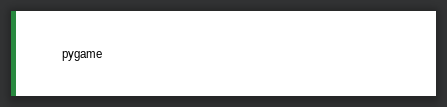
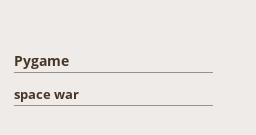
- pygame
+ Pygame
+ space war

